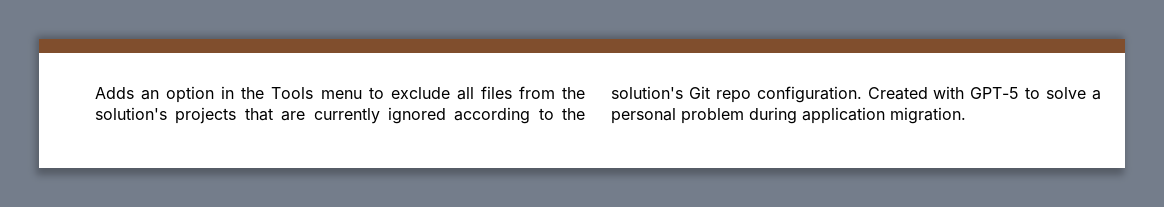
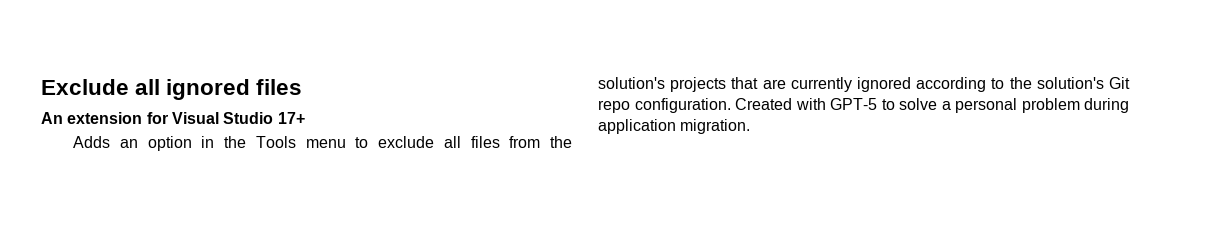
+ Exclude all ignored files
+ An extension for Visual Studio 17+

